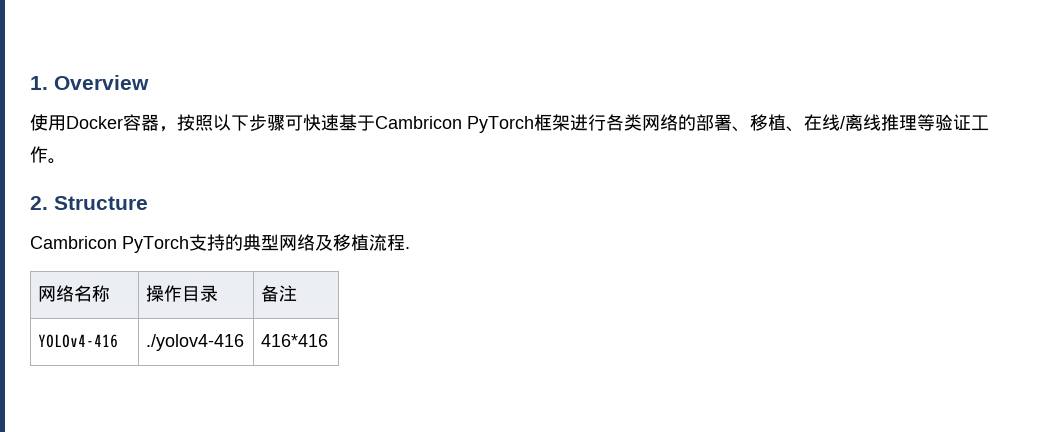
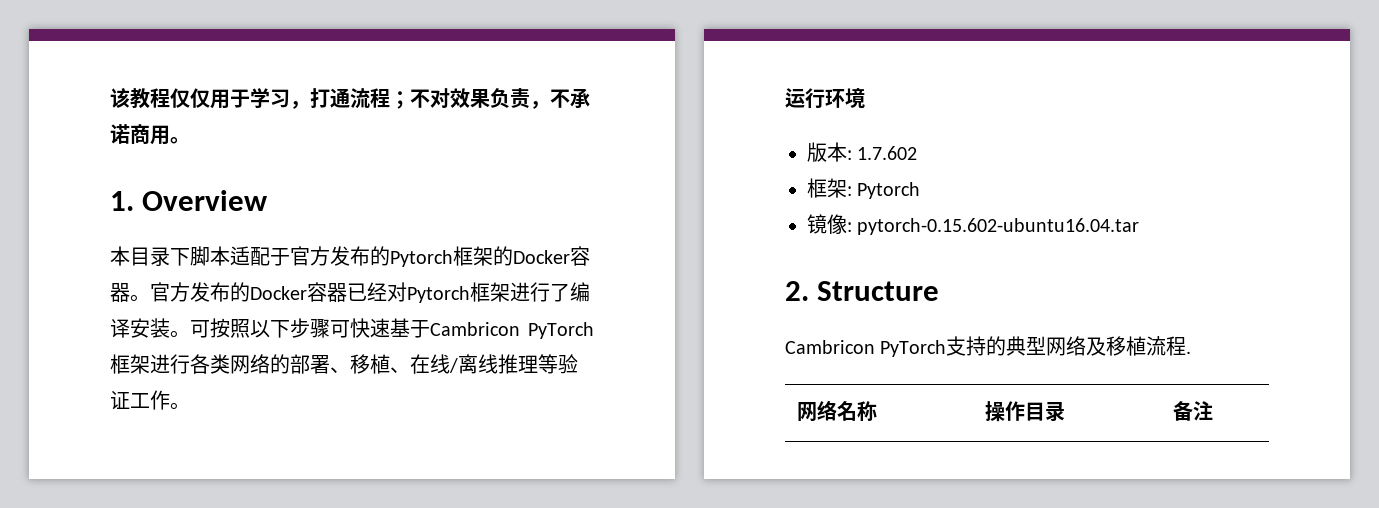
+ 该教程仅仅用于学习，打通流程；不对效果负责，不承诺商用。
  1. Overview
- 使用Docker容器，按照以下步骤可快速基于Cambricon PyTorch框架进行各类网络的部署、移植、在线/离线推理等验证工作。
+ 本目录下脚本适配于官方发布的Pytorch框架的Docker容器。官方发布的Docker容器已经对Pytorch框架进行了编译安装。可按照以下步骤可快速基于Cambricon PyTorch框架进行各类网络的部署、移植、在线/离线推理等验证工作。
+ 运行环境
+ 版本: 1.7.602
+ 框架: Pytorch
+ 镜像: pytorch-0.15.602-ubuntu16.04.tar
- YOLOv4-416 | ./yolov4-416 | 416*416

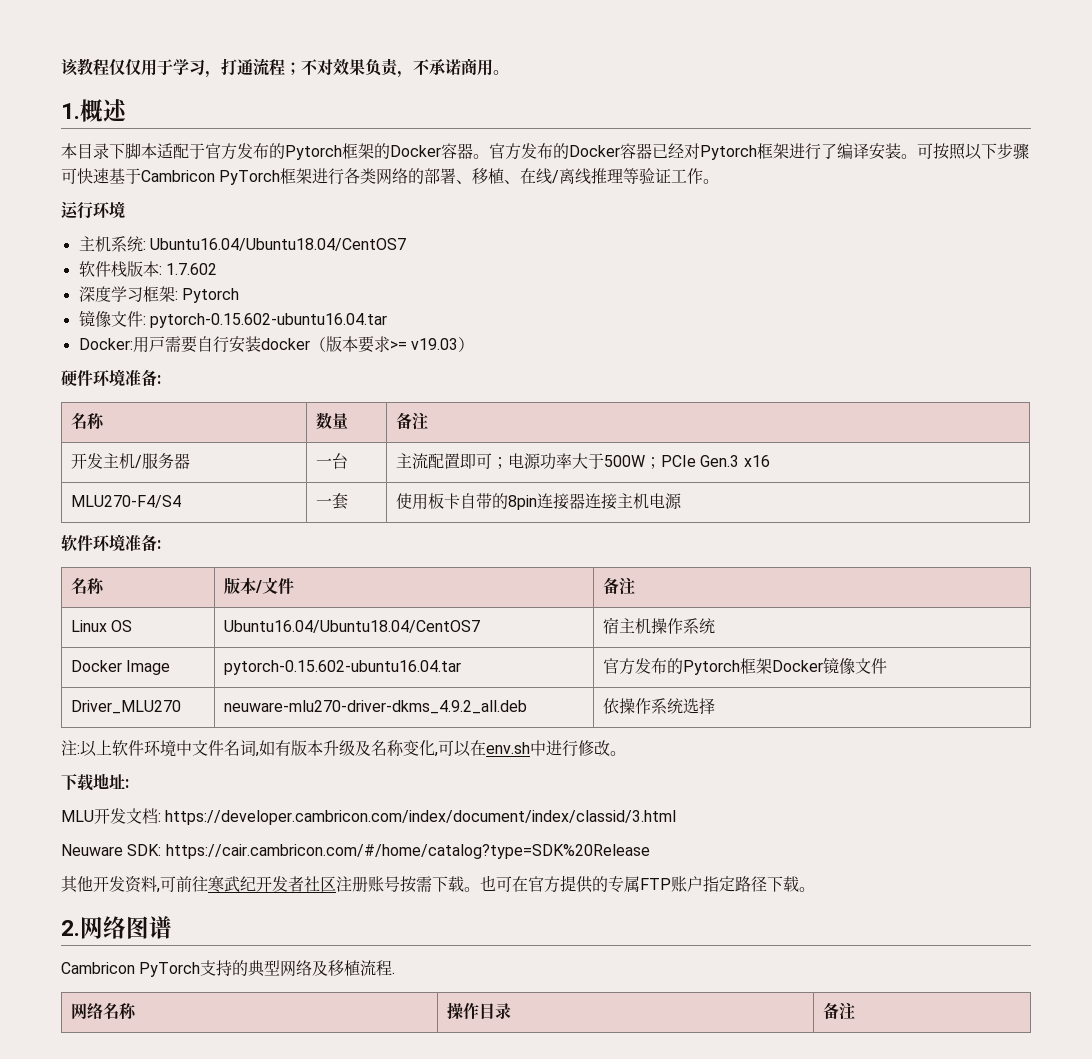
- 1. Overview
+ 1.概述
- 版本: 1.7.602
+ 主机系统: Ubuntu16.04/Ubuntu18.04/CentOS7
+ 软件栈版本: 1.7.602
- 框架: Pytorch
+ 深度学习框架: Pytorch
- 镜像: pytorch-0.15.602-ubuntu16.04.tar
+ 镜像文件: pytorch-0.15.602-ubuntu16.04.tar
+ Docker:⽤⼾需要⾃⾏安装docker（版本要求>= v19.03）
+ 硬件环境准备:
+ 名称 | 数量 | 备注
+ 开发主机/服务器 | 一台 | 主流配置即可；电源功率大于500W；PCIe Gen.3 x16
+ MLU270-F4/S4 | 一套 | 使用板卡自带的8pin连接器连接主机电源
+ 软件环境准备:
+ 名称 | 版本/文件 | 备注
+ Linux OS | Ubuntu16.04/Ubuntu18.04/CentOS7 | 宿主机操作系统
+ Docker Image | pytorch-0.15.602-ubuntu16.04.tar | 官方发布的Pytorch框架Docker镜像文件
+ Driver_MLU270 | neuware-mlu270-driver-dkms_4.9.2_all.deb | 依操作系统选择
+ 注:以上软件环境中文件名词,如有版本升级及名称变化,可以在env.sh中进行修改。
+ 下载地址:
+ MLU开发文档: https://developer.cambricon.com/index/document/index/classid/3.html
+ Neuware SDK: https://cair.cambricon.com/#/home/catalog?type=SDK%20Release
+ 其他开发资料,可前往寒武纪开发者社区注册账号按需下载。也可在官方提供的专属FTP账户指定路径下载。
- 2. Structure
+ 2.网络图谱

